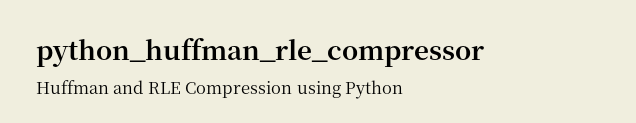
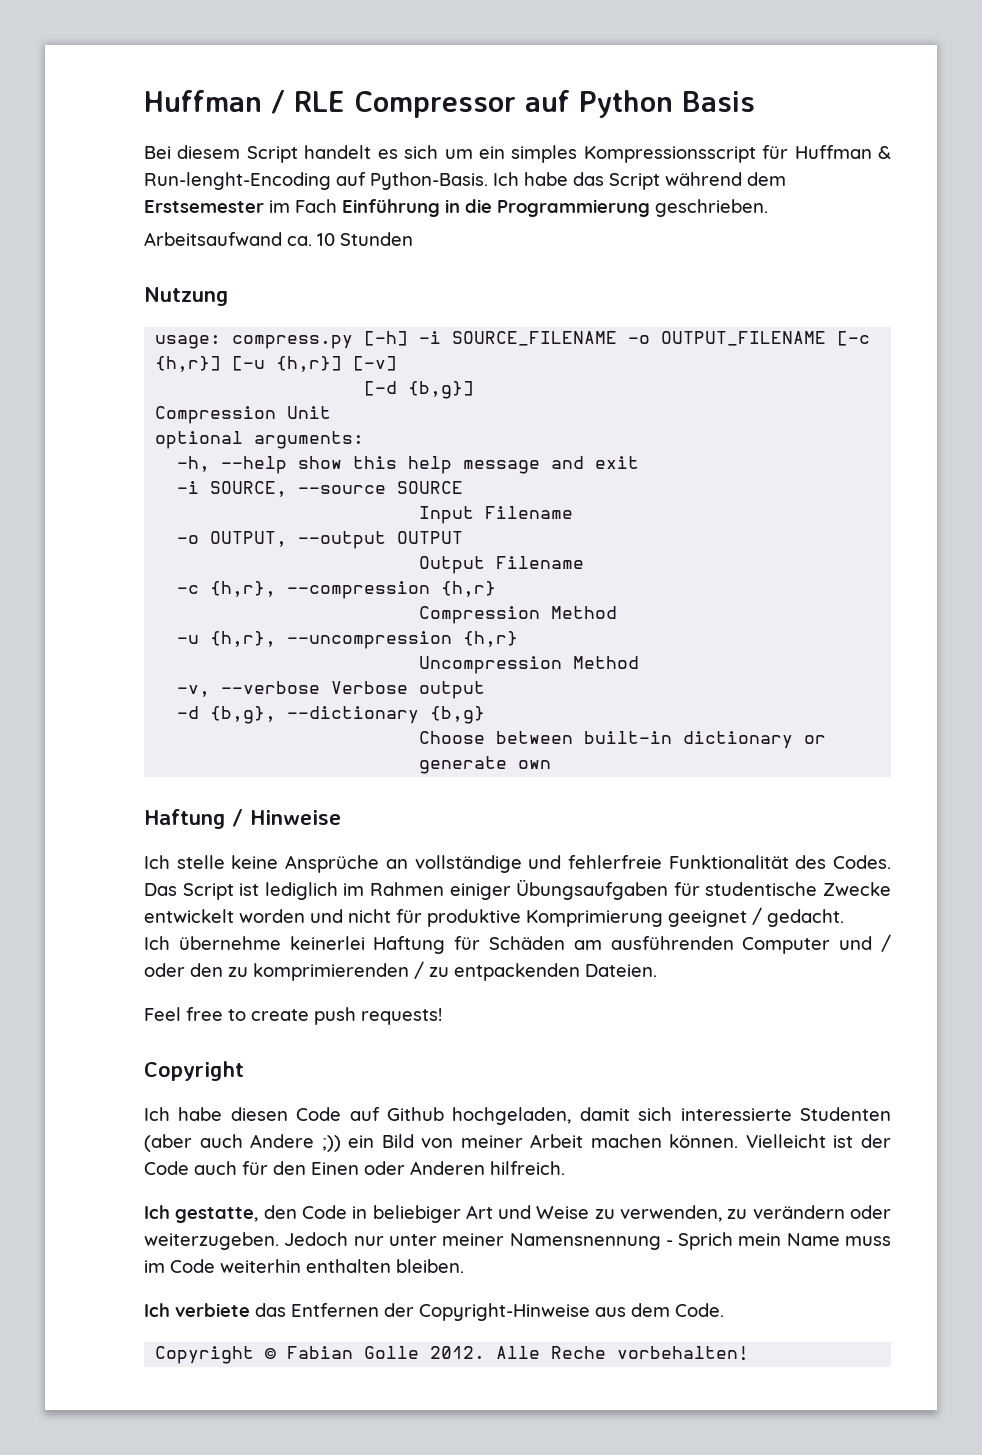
- python_huffman_rle_compressor
- Huffman and RLE Compression using Python
+ Huffman / RLE Compressor auf Python Basis
+ Bei diesem Script handelt es sich um ein simples Kompressionsscript für Huffman & Run-lenght-Encoding auf Python-Basis. Ich habe das Script während dem Erstsemester im Fach Einführung in die Programmierung geschrieben.
+ Arbeitsaufwand ca. 10 Stunden
+ Nutzung
+ usage: compress.py [-h] -i SOURCE_FILENAME -o OUTPUT_FILENAME [-c {h,r}] [-u {h,r}] [-v]
+ [-d {b,g}]
+ Compression Unit
+ optional arguments:
+ -h, --help show this help message and exit
+ -i SOURCE, --source SOURCE
+ Input Filename
+ -o OUTPUT, --output OUTPUT
+ Output Filename
+ -c {h,r}, --compression {h,r}
+ Compression Method
+ -u {h,r}, --uncompression {h,r}
+ Uncompression Method
+ -v, --verbose Verbose output
+ -d {b,g}, --dictionary {b,g}
+ Choose between built-in dictionary or generate own
+ Haftung / Hinweise
+ Ich stelle keine Ansprüche an vollständige und fehlerfreie Funktionalität des Codes. Das Script ist lediglich im Rahmen einiger Übungsaufgaben für studentische Zwecke entwickelt worden und nicht für produktive Komprimierung geeignet / gedacht.
+ Ich übernehme keinerlei Haftung für Schäden am ausführenden Computer und / oder den zu komprimierenden / zu entpackenden Dateien.
+ Feel free to create push requests!
+ Copyright
+ Ich habe diesen Code auf Github hochgeladen, damit sich interessierte Studenten (aber auch Andere ;)) ein Bild von meiner Arbeit machen können. Vielleicht ist der Code auch für den Einen oder Anderen hilfreich.
+ Ich gestatte, den Code in beliebiger Art und Weise zu verwenden, zu verändern oder weiterzugeben. Jedoch nur unter meiner Namensnennung - Sprich mein Name muss im Code weiterhin enthalten bleiben.
+ Ich verbiete das Entfernen der Copyright-Hinweise aus dem Code.
+ Copyright © Fabian Golle 2012. Alle Reche vorbehalten!

